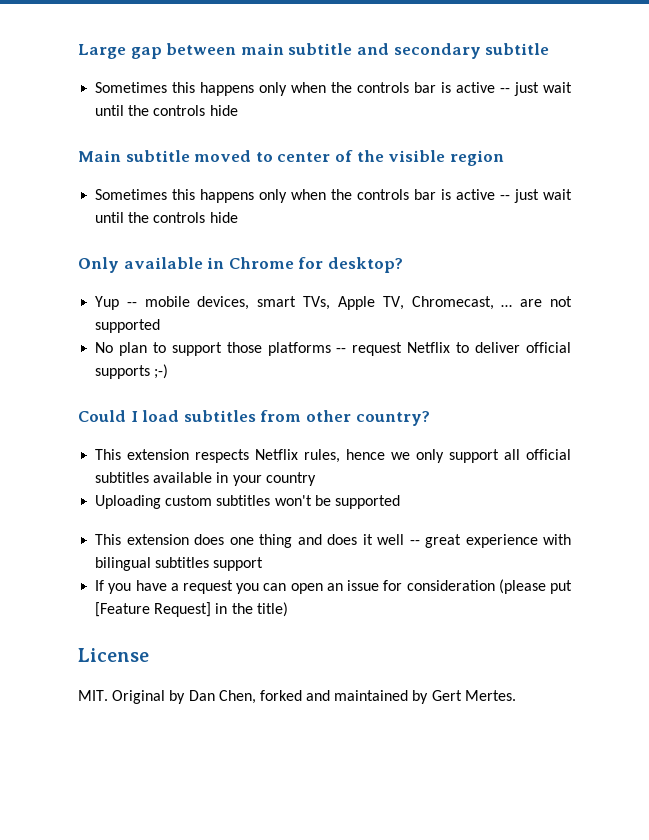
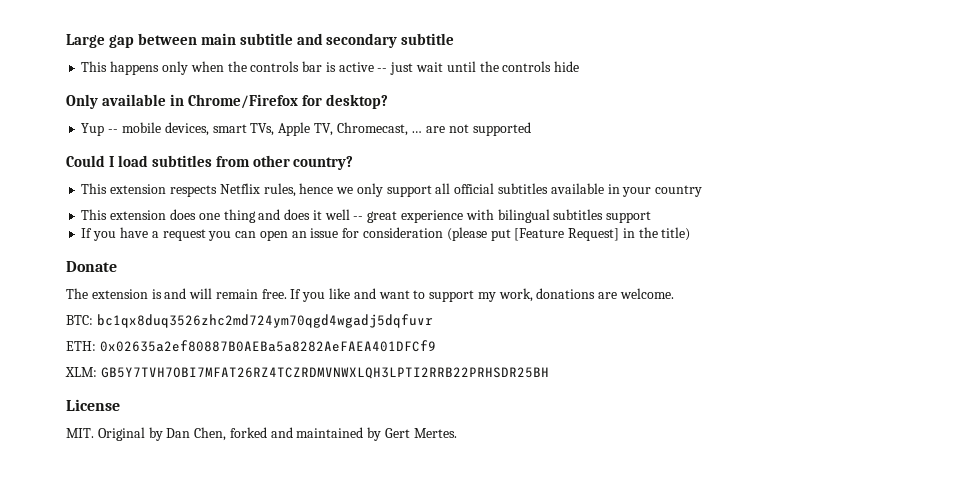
  Large gap between main subtitle and secondary subtitle
- Sometimes this happens only when the controls bar is active -- just wait until the controls hide
- Main subtitle moved to center of the visible region
- Sometimes this happens only when the controls bar is active -- just wait until the controls hide
+ This happens only when the controls bar is active -- just wait until the controls hide
- Only available in Chrome for desktop?
+ Only available in Chrome/Firefox for desktop?
- No plan to support those platforms -- request Netflix to deliver official supports ;-)
- Uploading custom subtitles won't be supported
+ Donate
+ The extension is and will remain free. If you like and want to support my work, donations are welcome.
+ BTC: bc1qx8duq3526zhc2md724ym70qgd4wgadj5dqfuvr
+ ETH: 0x02635a2ef80887B0AEBa5a8282AeFAEA401DFCf9
+ XLM: GB5Y7TVH7OBI7MFAT26RZ4TCZRDMVNWXLQH3LPTI2RRB22PRHSDR25BH

